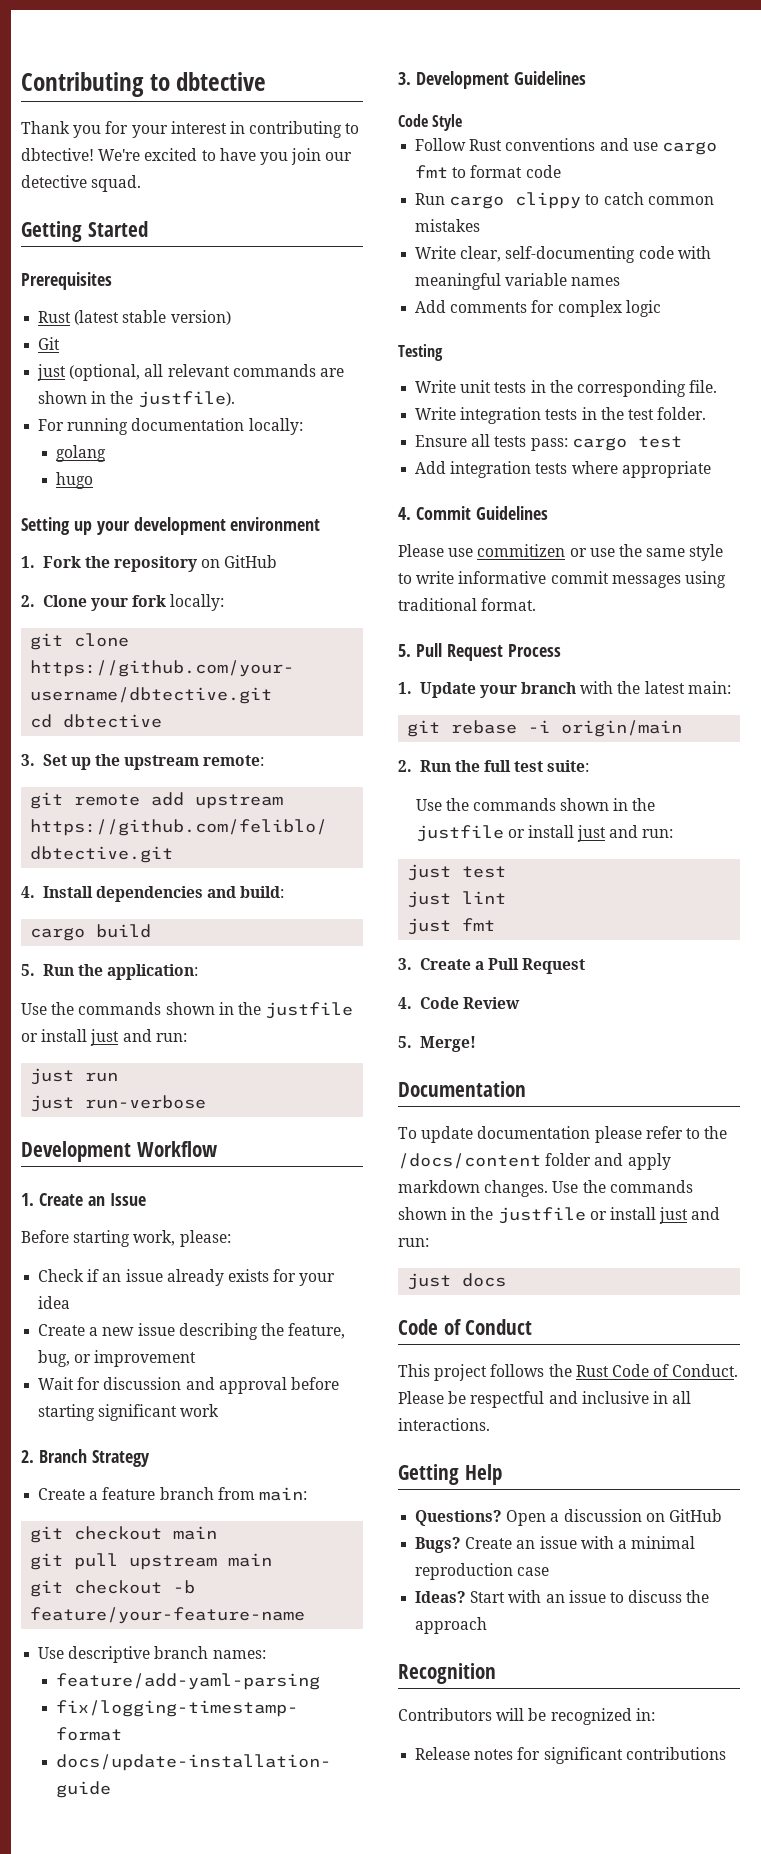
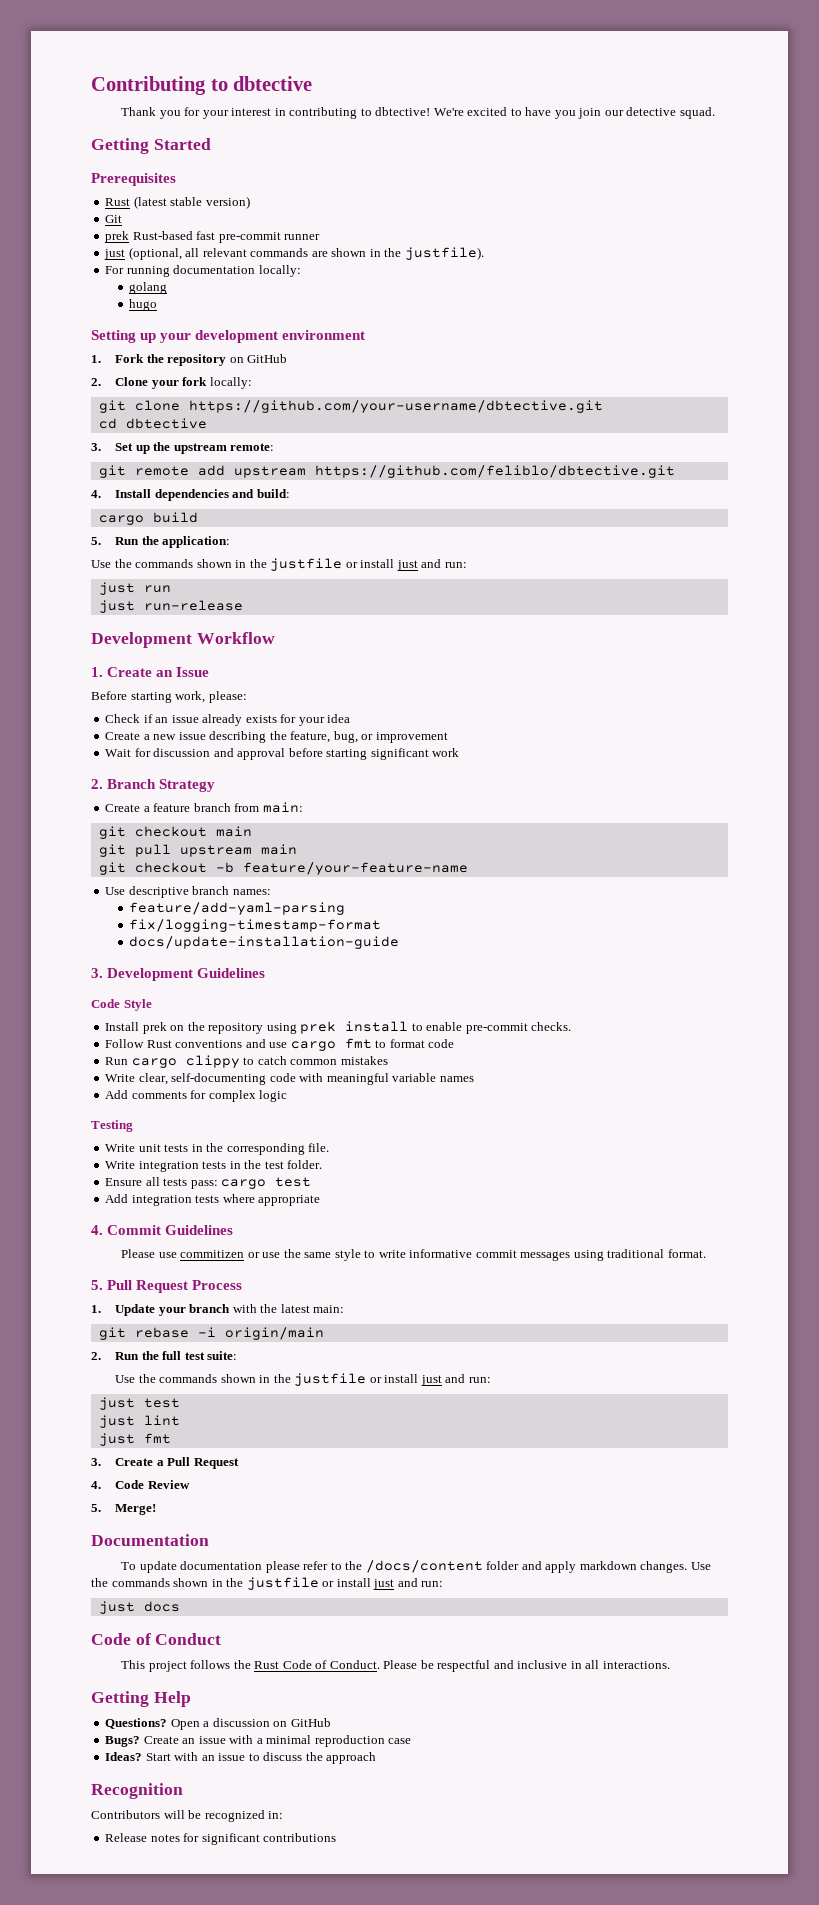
+ prek Rust-based fast pre-commit runner
- just run-verbose
+ just run-release
+ Install prek on the repository using prek install to enable pre-commit checks.

